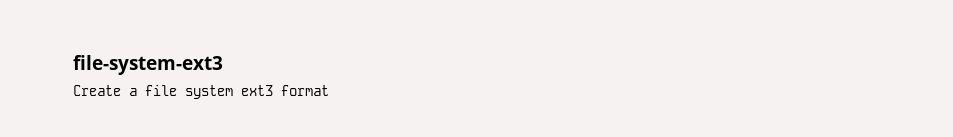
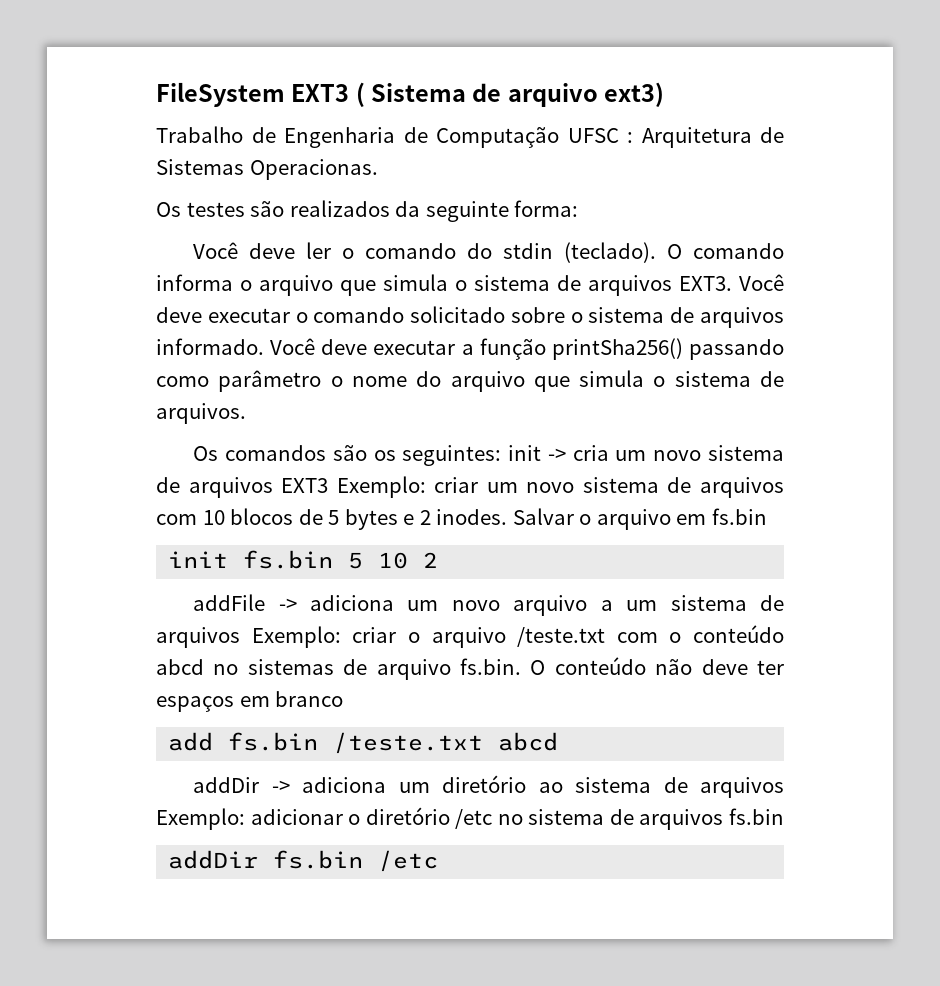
- file-system-ext3
- Create a file system ext3 format
+ FileSystem EXT3 ( Sistema de arquivo ext3)
+ Trabalho de Engenharia de Computação UFSC : Arquitetura de Sistemas Operacionas.
+ Os testes são realizados da seguinte forma:
+ Você deve ler o comando do stdin (teclado). O comando informa o arquivo que simula o sistema de arquivos EXT3. Você deve executar o comando solicitado sobre o sistema de arquivos informado. Você deve executar a função printSha256() passando como parâmetro o nome do arquivo que simula o sistema de arquivos.
+ Os comandos são os seguintes: init -> cria um novo sistema de arquivos EXT3 Exemplo: criar um novo sistema de arquivos com 10 blocos de 5 bytes e 2 inodes. Salvar o arquivo em fs.bin
+ init fs.bin 5 10 2
+ addFile -> adiciona um novo arquivo a um sistema de arquivos Exemplo: criar o arquivo /teste.txt com o conteúdo abcd no sistemas de arquivo fs.bin. O conteúdo não deve ter espaços em branco
+ add fs.bin /teste.txt abcd
+ addDir -> adiciona um diretório ao sistema de arquivos Exemplo: adicionar o diretório /etc no sistema de arquivos fs.bin
+ addDir fs.bin /etc

